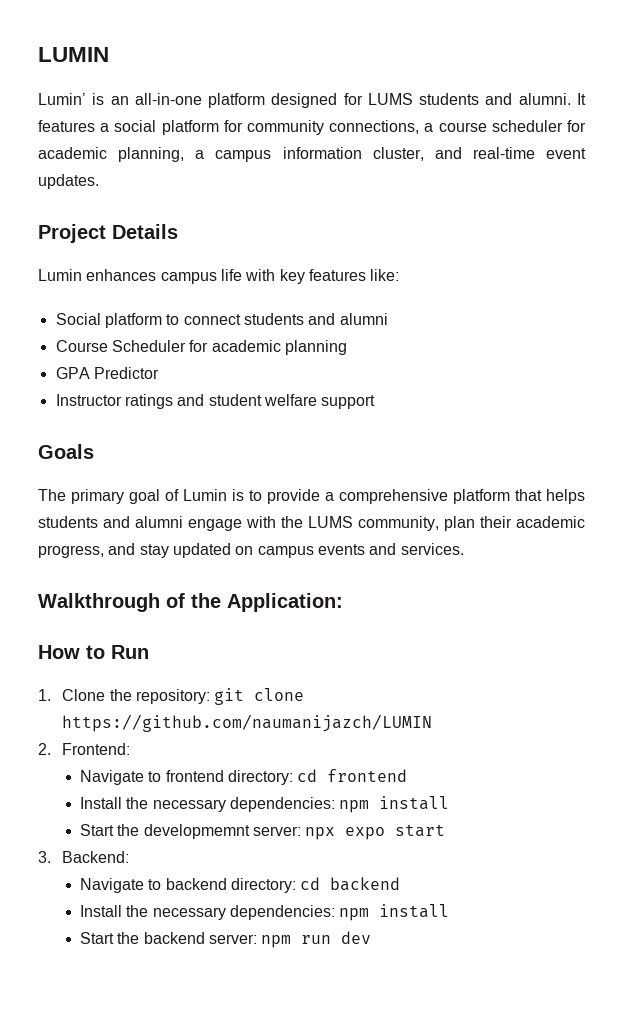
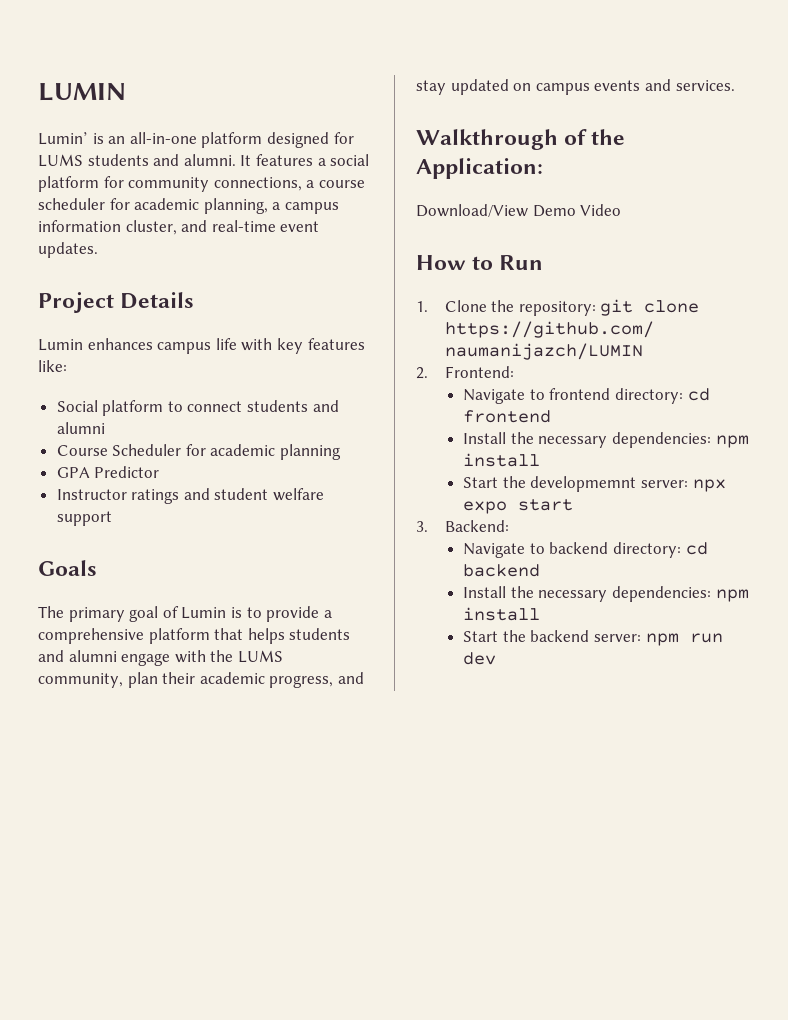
+ Download/View Demo Video

